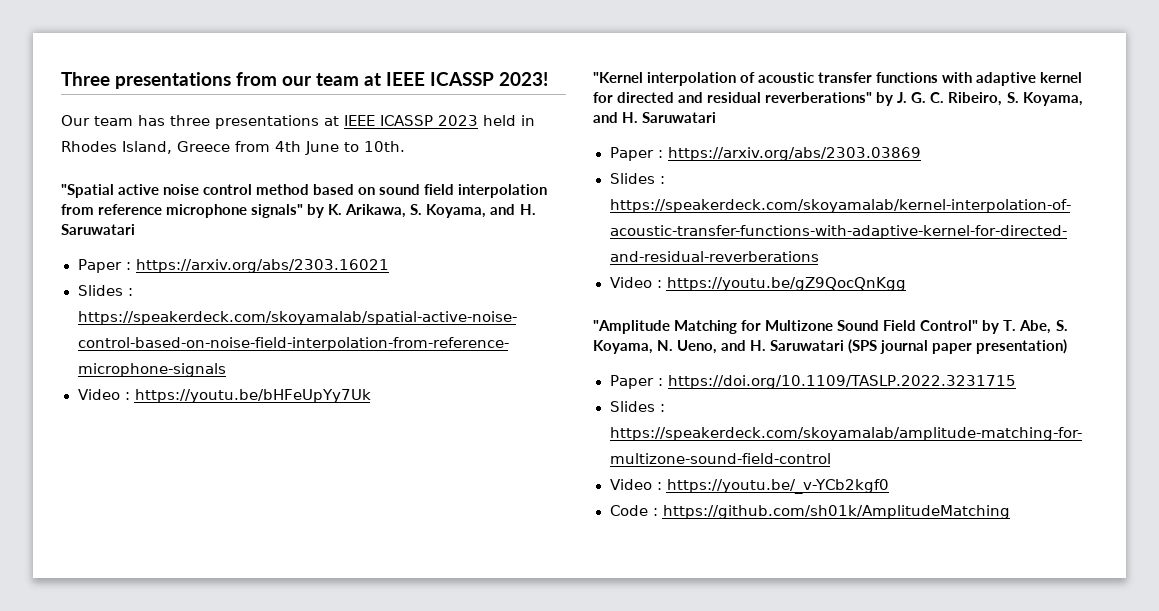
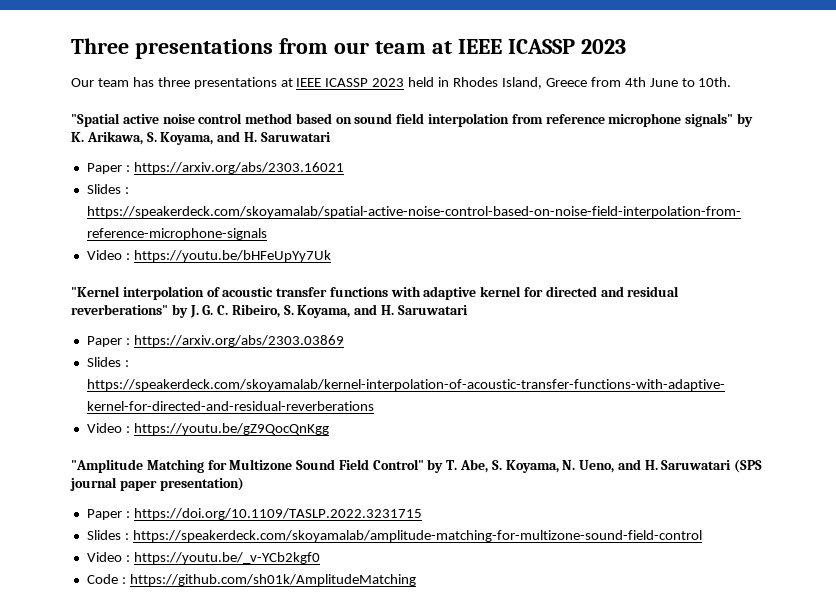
- Three presentations from our team at IEEE ICASSP 2023!
+ Three presentations from our team at IEEE ICASSP 2023

